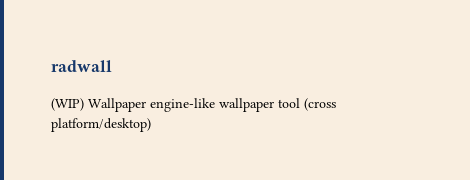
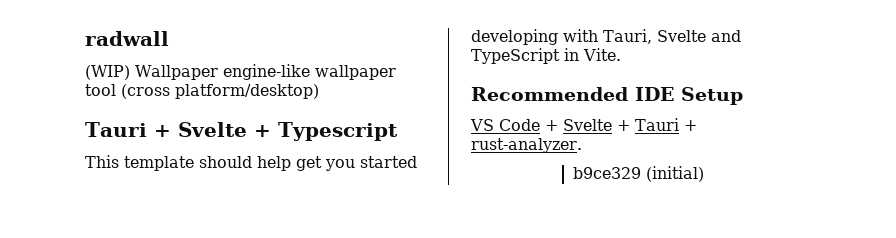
+ Tauri + Svelte + Typescript
+ This template should help get you started developing with Tauri, Svelte and TypeScript in Vite.
+ Recommended IDE Setup
+ VS Code + Svelte + Tauri + rust-analyzer.
+ b9ce329 (initial)

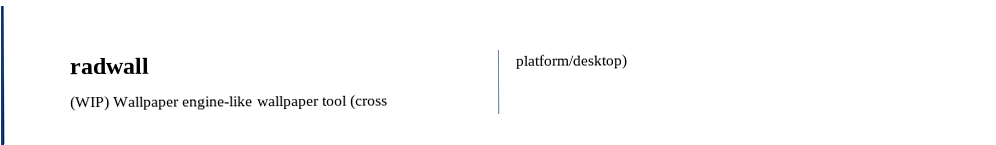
- Tauri + Svelte + Typescript
- This template should help get you started developing with Tauri, Svelte and TypeScript in Vite.
- Recommended IDE Setup
- VS Code + Svelte + Tauri + rust-analyzer.
- b9ce329 (initial)

